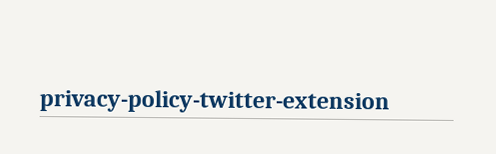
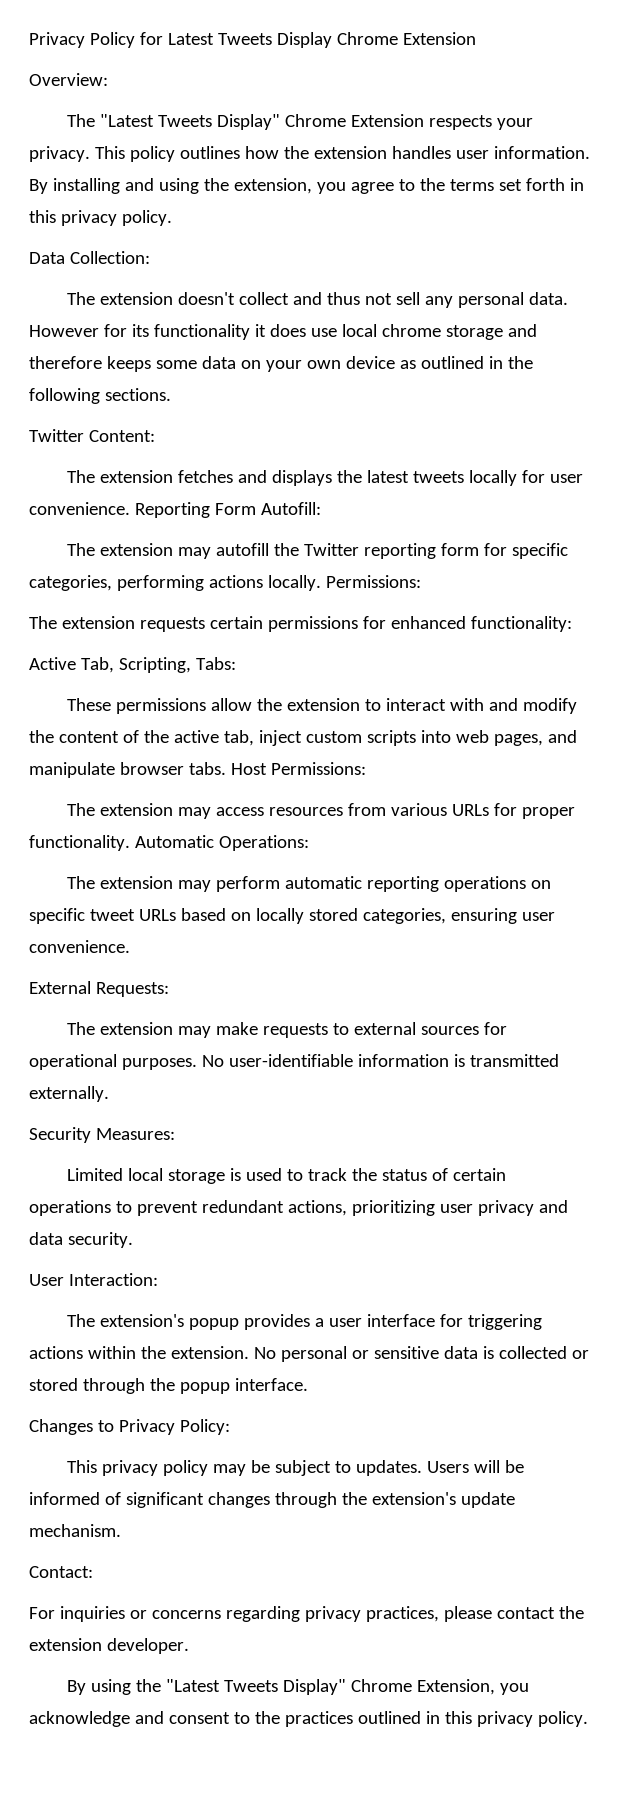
- privacy-policy-twitter-extension
+ Privacy Policy for Latest Tweets Display Chrome Extension
+ Overview:
+ The "Latest Tweets Display" Chrome Extension respects your privacy. This policy outlines how the extension handles user information. By installing and using the extension, you agree to the terms set forth in this privacy policy.
+ Data Collection:
+ The extension doesn't collect and thus not sell any personal data. However for its functionality it does use local chrome storage and therefore keeps some data on your own device as outlined in the following sections.
+ Twitter Content:
+ The extension fetches and displays the latest tweets locally for user convenience. Reporting Form Autofill:
+ The extension may autofill the Twitter reporting form for specific categories, performing actions locally. Permissions:
+ The extension requests certain permissions for enhanced functionality:
+ Active Tab, Scripting, Tabs:
+ These permissions allow the extension to interact with and modify the content of the active tab, inject custom scripts into web pages, and manipulate browser tabs. Host Permissions:
+ The extension may access resources from various URLs for proper functionality. Automatic Operations:
+ The extension may perform automatic reporting operations on specific tweet URLs based on locally stored categories, ensuring user convenience.
+ External Requests:
+ The extension may make requests to external sources for operational purposes. No user-identifiable information is transmitted externally.
+ Security Measures:
+ Limited local storage is used to track the status of certain operations to prevent redundant actions, prioritizing user privacy and data security.
+ User Interaction:
+ The extension's popup provides a user interface for triggering actions within the extension. No personal or sensitive data is collected or stored through the popup interface.
+ Changes to Privacy Policy:
+ This privacy policy may be subject to updates. Users will be informed of significant changes through the extension's update mechanism.
+ Contact:
+ For inquiries or concerns regarding privacy practices, please contact the extension developer.
+ By using the "Latest Tweets Display" Chrome Extension, you acknowledge and consent to the practices outlined in this privacy policy.

